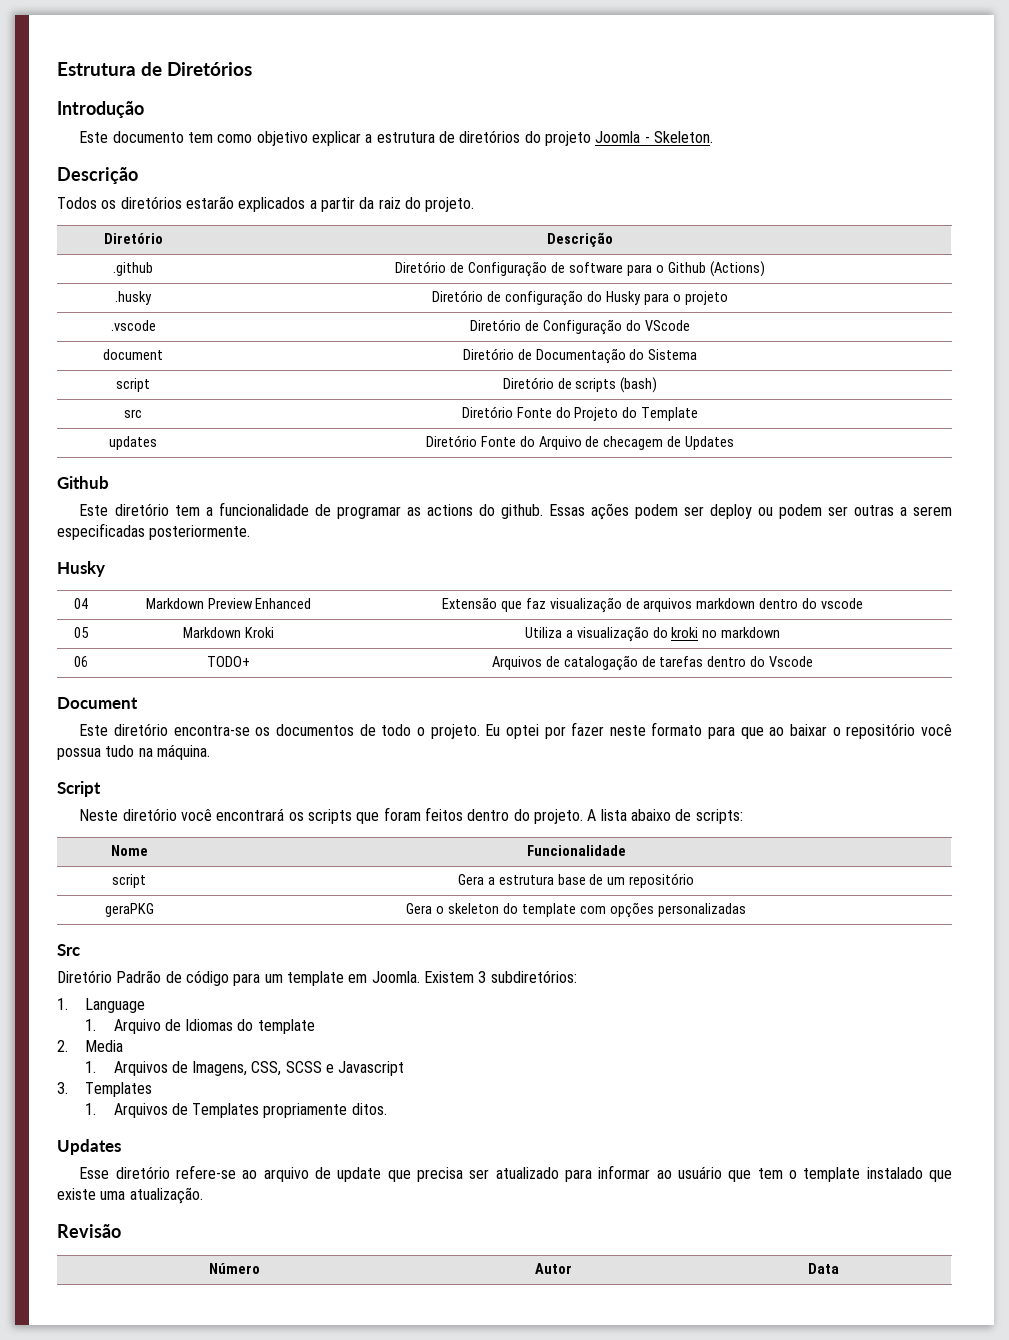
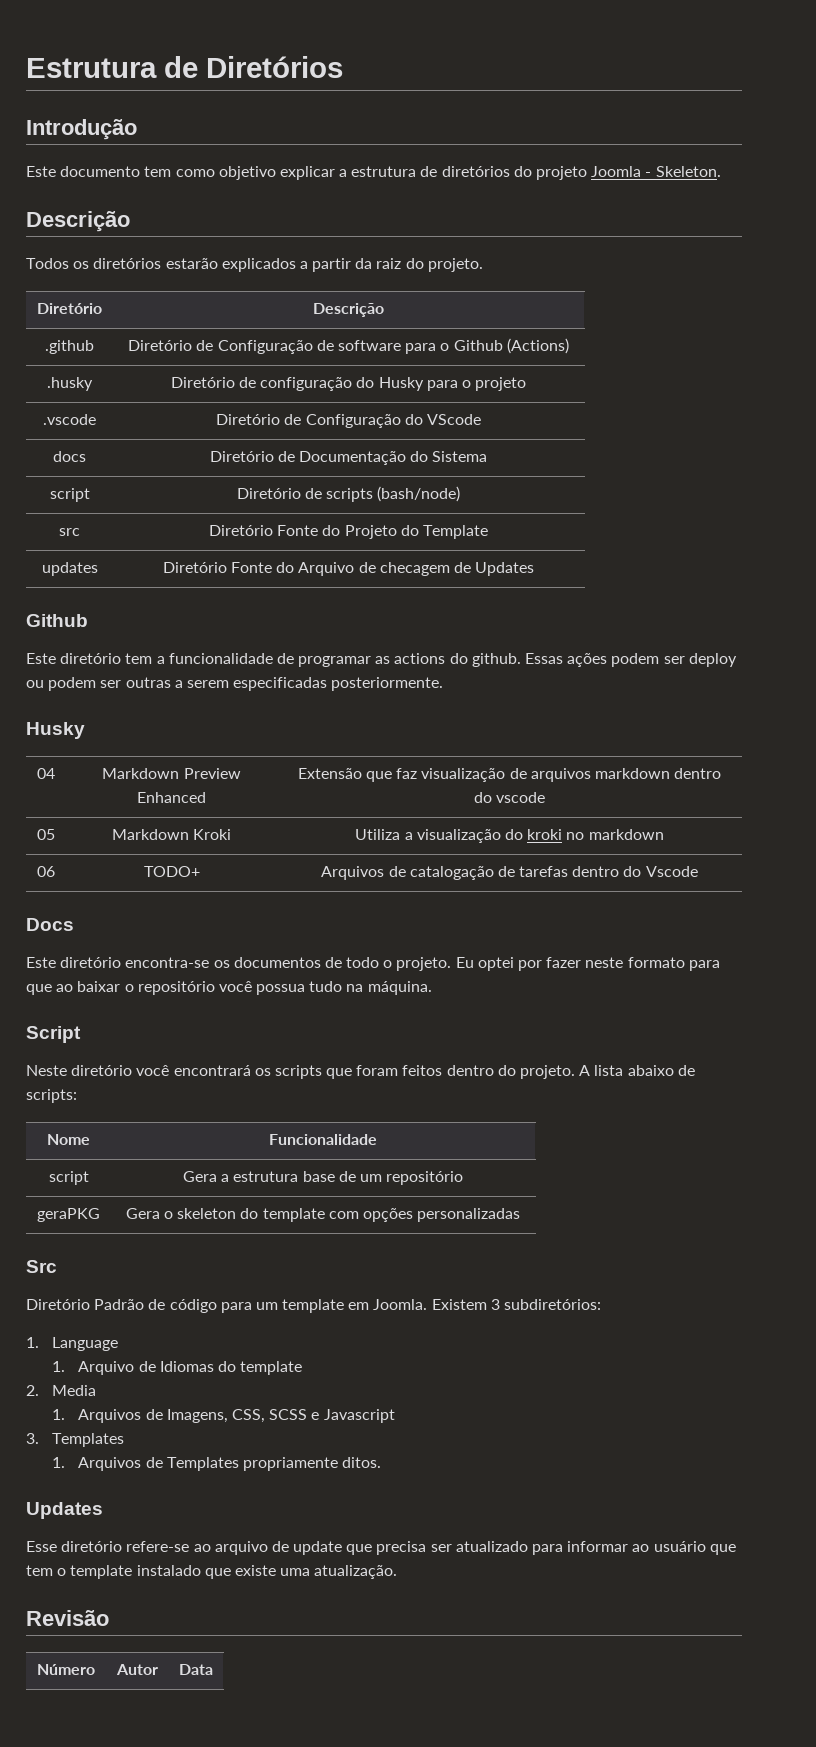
- document | Diretório de Documentação do Sistema
+ docs | Diretório de Documentação do Sistema
- script | Diretório de scripts (bash)
+ script | Diretório de scripts (bash/node)
- Document
+ Docs

